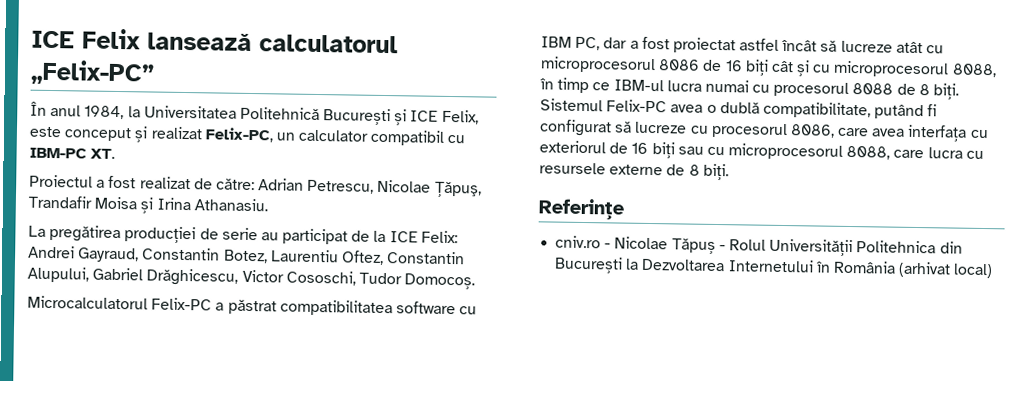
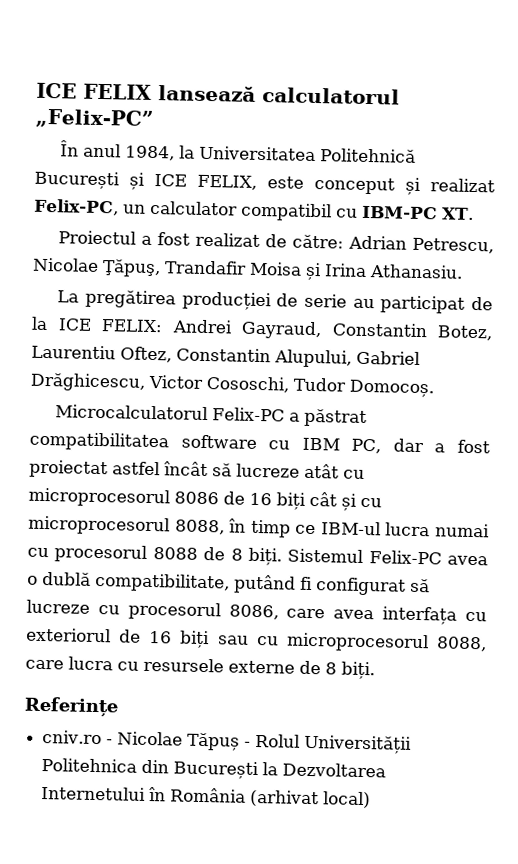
- ICE Felix lansează calculatorul „Felix-PC”
+ ICE FELIX lansează calculatorul „Felix-PC”
- În anul 1984, la Universitatea Politehnică București și ICE Felix, este conceput și realizat Felix-PC, un calculator compatibil cu IBM-PC XT.
+ În anul 1984, la Universitatea Politehnică București și ICE FELIX, este conceput și realizat Felix-PC, un calculator compatibil cu IBM-PC XT.
- La pregătirea producției de serie au participat de la ICE Felix: Andrei Gayraud, Constantin Botez, Laurentiu Oftez, Constantin Alupului, Gabriel Drăghicescu, Victor Cososchi, Tudor Domocoș.
+ La pregătirea producției de serie au participat de la ICE FELIX: Andrei Gayraud, Constantin Botez, Laurentiu Oftez, Constantin Alupului, Gabriel Drăghicescu, Victor Cososchi, Tudor Domocoș.

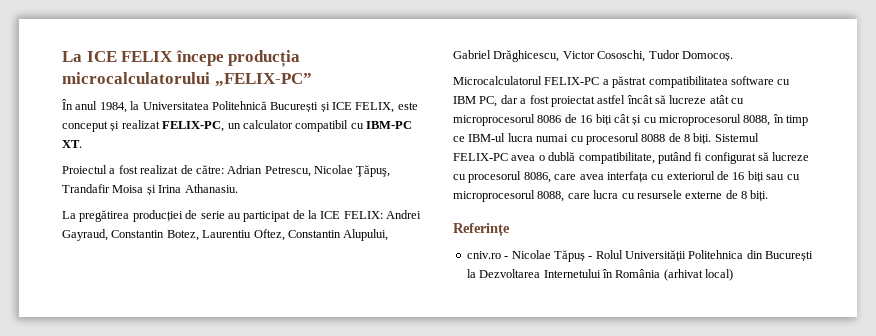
- ICE FELIX lansează calculatorul „Felix-PC”
+ La ICE FELIX începe producția microcalculatorului „FELIX-PC”
- În anul 1984, la Universitatea Politehnică București și ICE FELIX, este conceput și realizat Felix-PC, un calculator compatibil cu IBM-PC XT.
+ În anul 1984, la Universitatea Politehnică București și ICE FELIX, este conceput și realizat FELIX-PC, un calculator compatibil cu IBM-PC XT.
- Microcalculatorul Felix-PC a păstrat compatibilitatea software cu IBM PC, dar a fost proiectat astfel încât să lucreze atât cu microprocesorul 8086 de 16 biți cât și cu microprocesorul 8088, în timp ce IBM-ul lucra numai cu procesorul 8088 de 8 biți.
+ Microcalculatorul FELIX-PC a păstrat compatibilitatea software cu IBM PC, dar a fost proiectat astfel încât să lucreze atât cu microprocesorul 8086 de 16 biți cât și cu microprocesorul 8088, în timp ce IBM-ul lucra numai cu procesorul 8088 de 8 biți.
- Sistemul Felix-PC avea o dublă compatibilitate, putând fi configurat să lucreze cu procesorul 8086, care avea interfața cu exteriorul de 16 biți sau cu microprocesorul 8088, care lucra cu resursele externe de 8 biți.
+ Sistemul FELIX-PC avea o dublă compatibilitate, putând fi configurat să lucreze cu procesorul 8086, care avea interfața cu exteriorul de 16 biți sau cu microprocesorul 8088, care lucra cu resursele externe de 8 biți.

